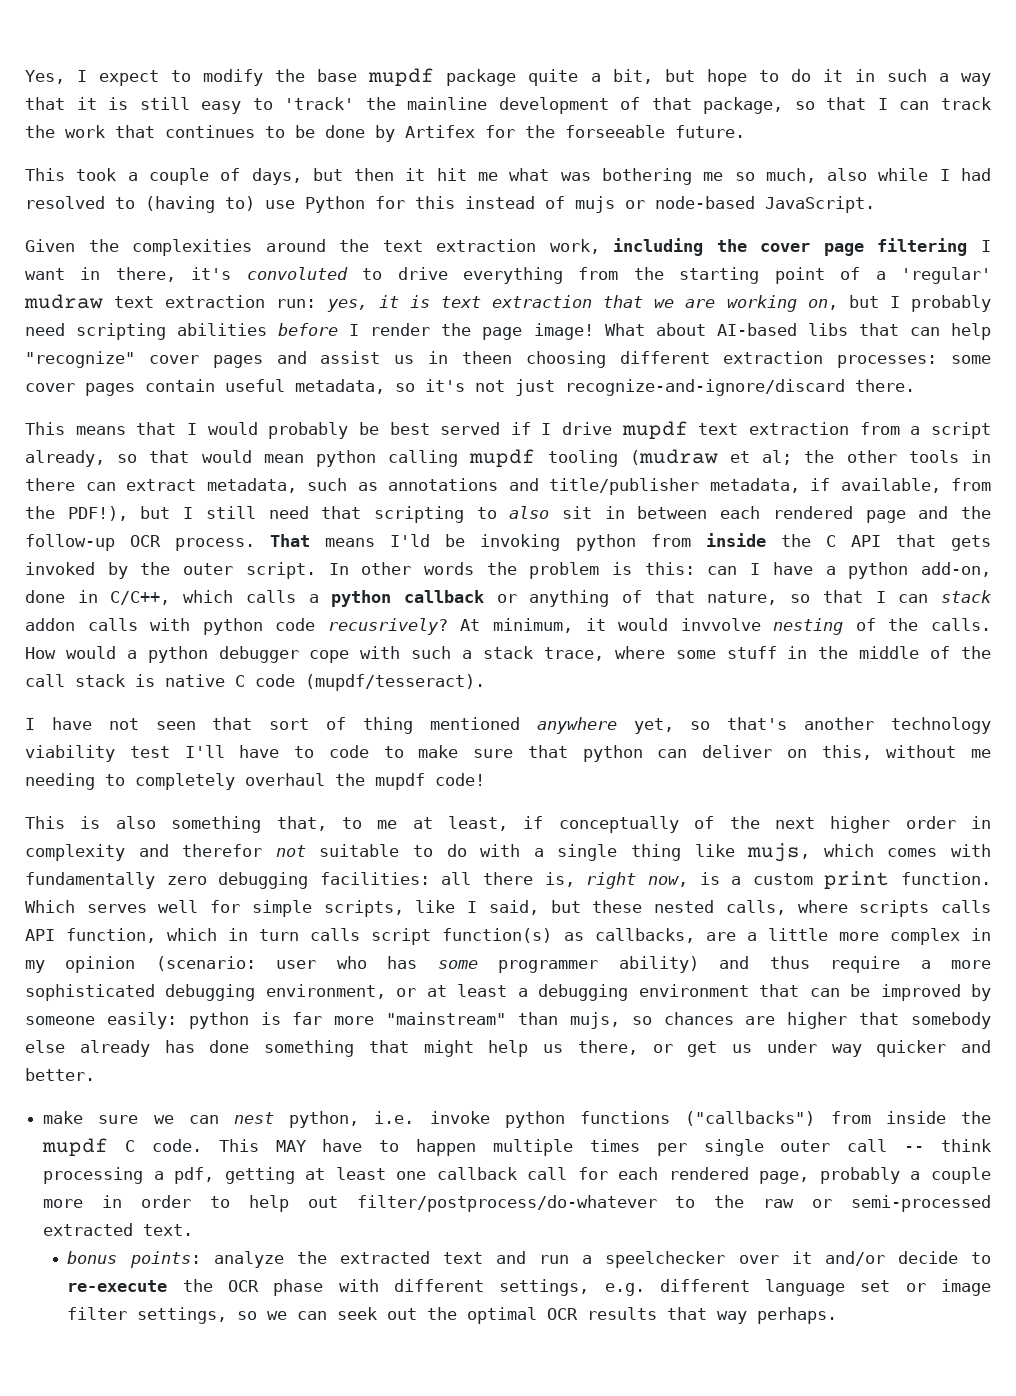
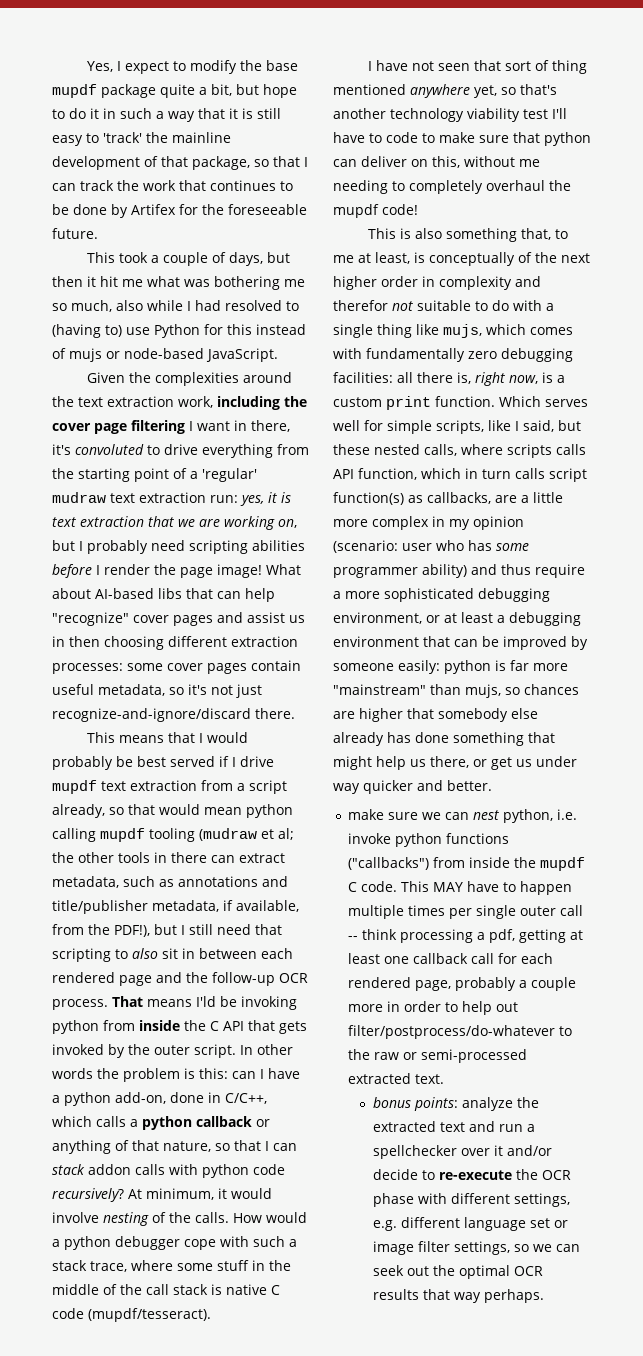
- Yes, I expect to modify the base mupdf package quite a bit, but hope to do it in such a way that it is still easy to 'track' the mainline development of that package, so that I can track the work that continues to be done by Artifex for the forseeable future.
+ Yes, I expect to modify the base mupdf package quite a bit, but hope to do it in such a way that it is still easy to 'track' the mainline development of that package, so that I can track the work that continues to be done by Artifex for the foreseeable future.
- What about AI-based libs that can help "recognize" cover pages and assist us in theen choosing different extraction processes: some cover pages contain useful metadata, so it's not just recognize-and-ignore/discard there.
+ What about AI-based libs that can help "recognize" cover pages and assist us in then choosing different extraction processes: some cover pages contain useful metadata, so it's not just recognize-and-ignore/discard there.
- In other words the problem is this: can I have a python add-on, done in C/C++, which calls a python callback or anything of that nature, so that I can stack addon calls with python code recusrively?
+ In other words the problem is this: can I have a python add-on, done in C/C++, which calls a python callback or anything of that nature, so that I can stack addon calls with python code recursively?
- At minimum, it would invvolve nesting of the calls.
+ At minimum, it would involve nesting of the calls.
- This is also something that, to me at least, if conceptually of the next higher order in complexity and therefor not suitable to do with a single thing like mujs, which comes with fundamentally zero debugging facilities: all there is, right now, is a custom print function.
+ This is also something that, to me at least, is conceptually of the next higher order in complexity and therefor not suitable to do with a single thing like mujs, which comes with fundamentally zero debugging facilities: all there is, right now, is a custom print function.
- bonus points: analyze the extracted text and run a speelchecker over it and/or decide to re-execute the OCR phase with different settings, e.g. different language set or image filter settings, so we can seek out the optimal OCR results that way perhaps.
+ bonus points: analyze the extracted text and run a spellchecker over it and/or decide to re-execute the OCR phase with different settings, e.g. different language set or image filter settings, so we can seek out the optimal OCR results that way perhaps.

